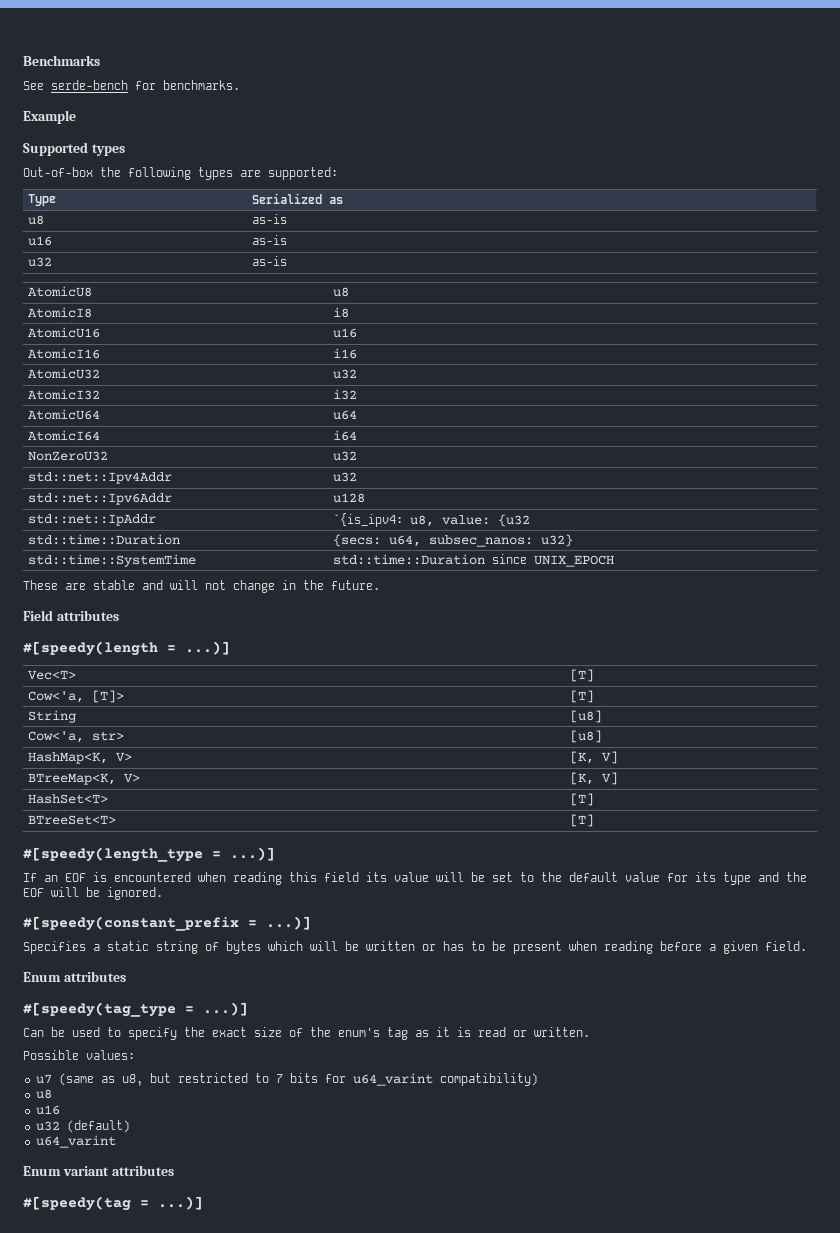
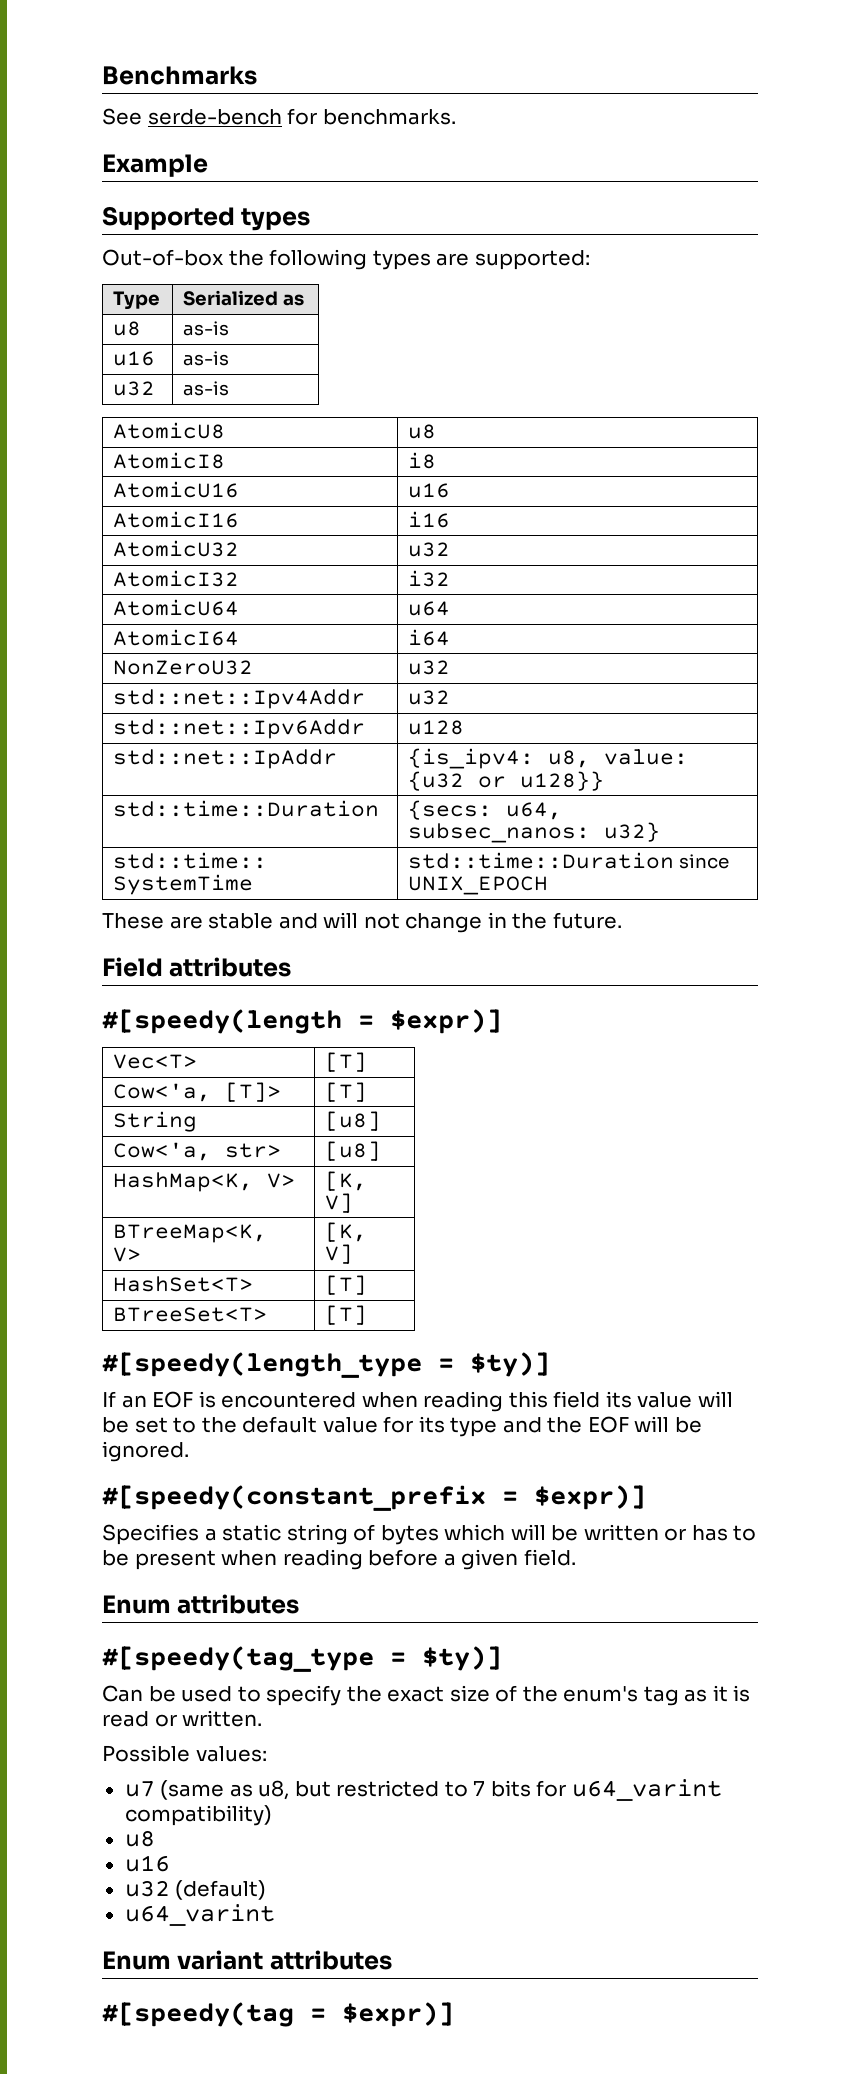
- std::net::IpAddr | `{is_ipv4: u8, value: {u32
+ std::net::IpAddr | {is_ipv4: u8, value: {u32 or u128}}
- #[speedy(length = ...)]
+ #[speedy(length = $expr)]
- #[speedy(length_type = ...)]
+ #[speedy(length_type = $ty)]
- #[speedy(constant_prefix = ...)]
+ #[speedy(constant_prefix = $expr)]
- #[speedy(tag_type = ...)]
+ #[speedy(tag_type = $ty)]
- #[speedy(tag = ...)]
+ #[speedy(tag = $expr)]

